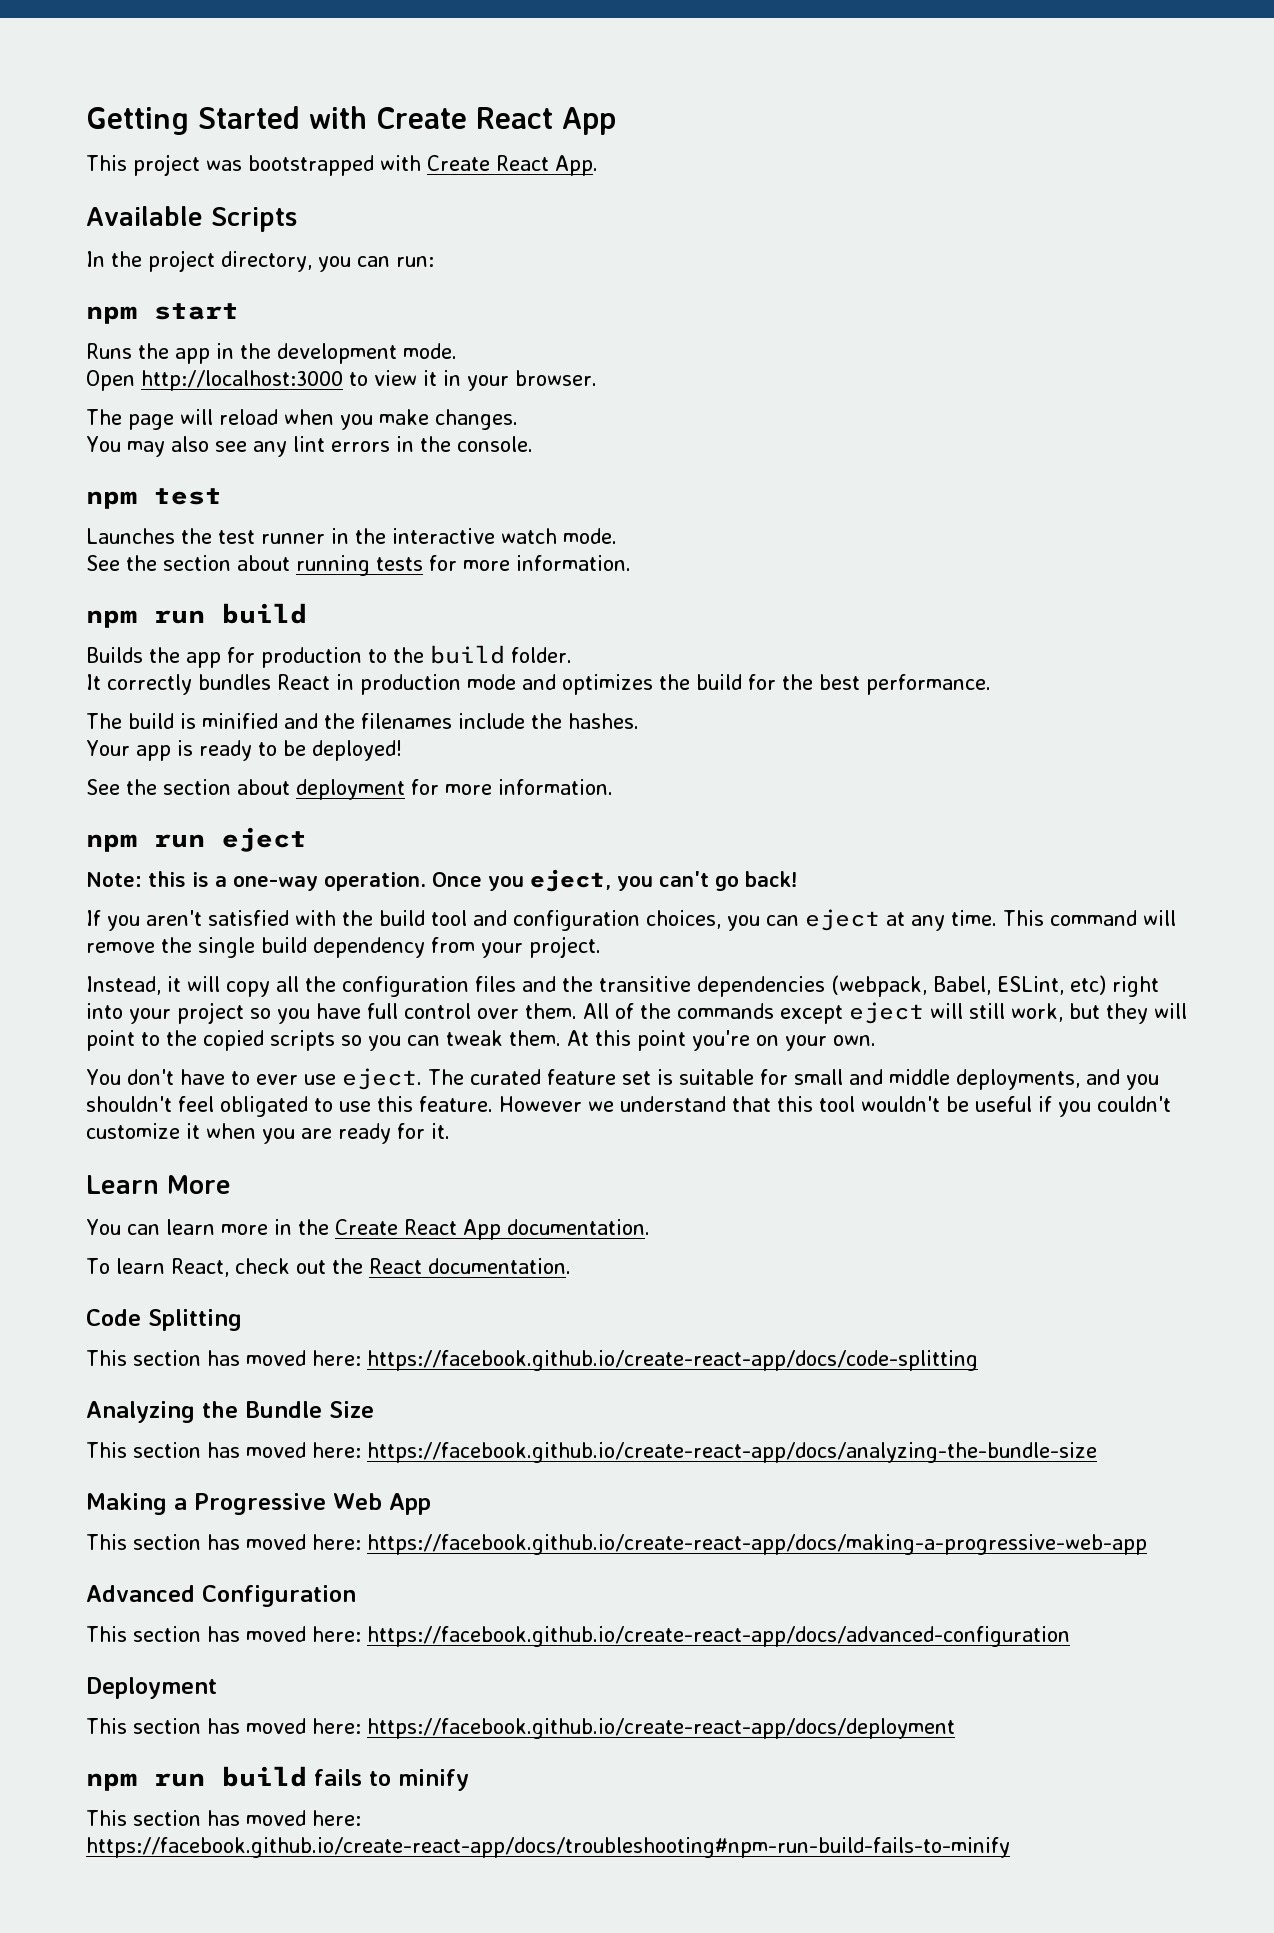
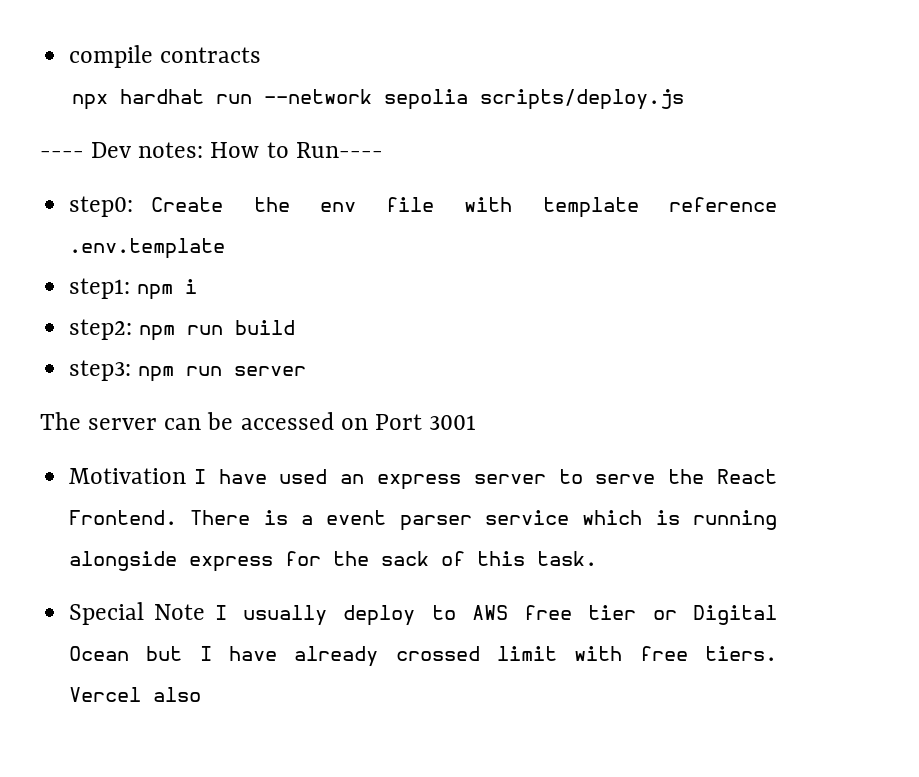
- Getting Started with Create React App
- This project was bootstrapped with Create React App.
- Available Scripts
- In the project directory, you can run:
- npm start
- Runs the app in the development mode.
- Open http://localhost:3000 to view it in your browser.
- The page will reload when you make changes.
- You may also see any lint errors in the console.
- npm test
- Launches the test runner in the interactive watch mode.
- See the section about running tests for more information.
- npm run build
- Builds the app for production to the build folder.
- It correctly bundles React in production mode and optimizes the build for the best performance.
- The build is minified and the filenames include the hashes.
- Your app is ready to be deployed!
- See the section about deployment for more information.
- npm run eject
- Note: this is a one-way operation. Once you eject, you can't go back!
- If you aren't satisfied with the build tool and configuration choices, you can eject at any time. This command will remove the single build dependency from your project.
- Instead, it will copy all the configuration files and the transitive dependencies (webpack, Babel, ESLint, etc) right into your project so you have full control over them. All of the commands except eject will still work, but they will point to the copied scripts so you can tweak them. At this point you're on your own.
- You don't have to ever use eject. The curated feature set is suitable for small and middle deployments, and you shouldn't feel obligated to use this feature. However we understand that this tool wouldn't be useful if you couldn't customize it when you are ready for it.
- Learn More
- You can learn more in the Create React App documentation.
- To learn React, check out the React documentation.
- Code Splitting
- This section has moved here: https://facebook.github.io/create-react-app/docs/code-splitting
- Analyzing the Bundle Size
- This section has moved here: https://facebook.github.io/create-react-app/docs/analyzing-the-bundle-size
- Making a Progressive Web App
- This section has moved here: https://facebook.github.io/create-react-app/docs/making-a-progressive-web-app
- Advanced Configuration
- This section has moved here: https://facebook.github.io/create-react-app/docs/advanced-configuration
- Deployment
- This section has moved here: https://facebook.github.io/create-react-app/docs/deployment
- npm run build fails to minify
- This section has moved here: https://facebook.github.io/create-react-app/docs/troubleshooting#npm-run-build-fails-to-minify
+ compile contracts
+ npx hardhat run --network sepolia scripts/deploy.js
+ ---- Dev notes: How to Run----
+ step0: Create the env file with template reference .env.template
+ step1: npm i
+ step2: npm run build
+ step3: npm run server
+ The server can be accessed on Port 3001
+ Motivation I have used an express server to serve the React Frontend. There is a event parser service which is running alongside express for the sack of this task.
+ Special Note I usually deploy to AWS free tier or Digital Ocean but I have already crossed limit with free tiers. Vercel also

